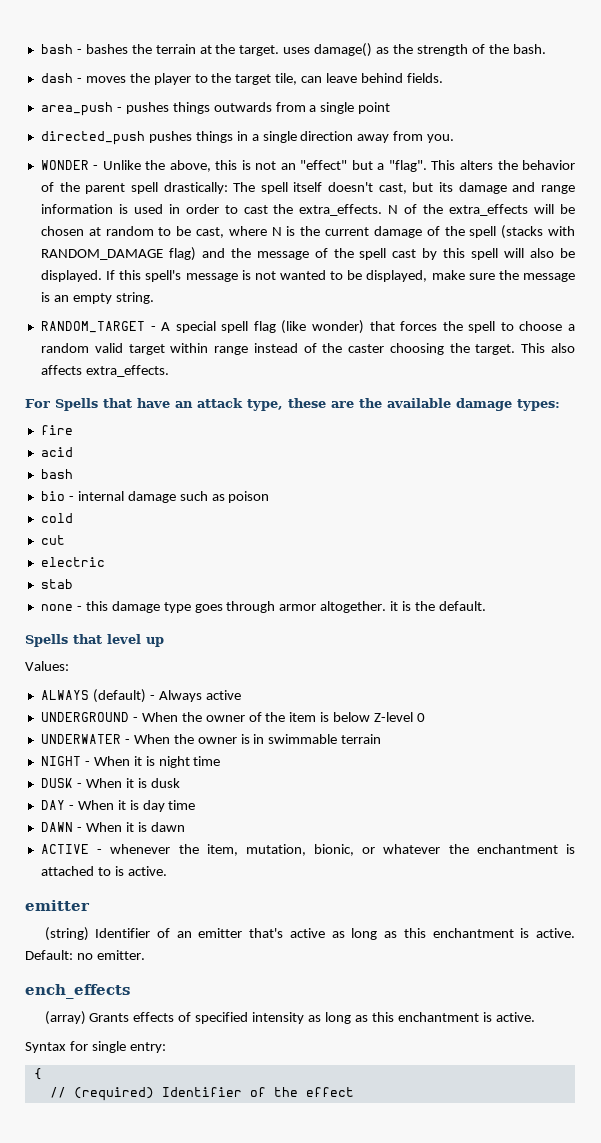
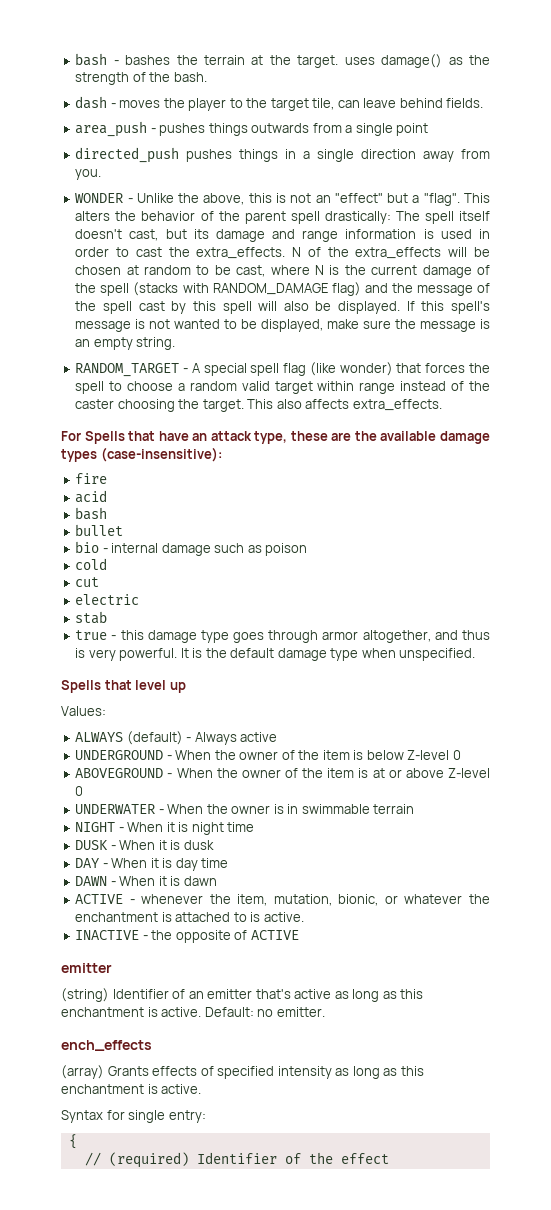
- For Spells that have an attack type, these are the available damage types:
+ For Spells that have an attack type, these are the available damage types (case-insensitive):
+ bullet
- none - this damage type goes through armor altogether. it is the default.
+ true - this damage type goes through armor altogether, and thus is very powerful. It is the default damage type when unspecified.
+ ABOVEGROUND - When the owner of the item is at or above Z-level 0
+ INACTIVE - the opposite of ACTIVE

